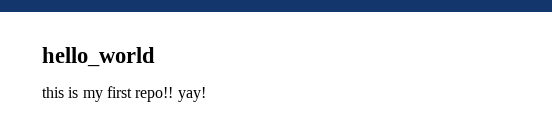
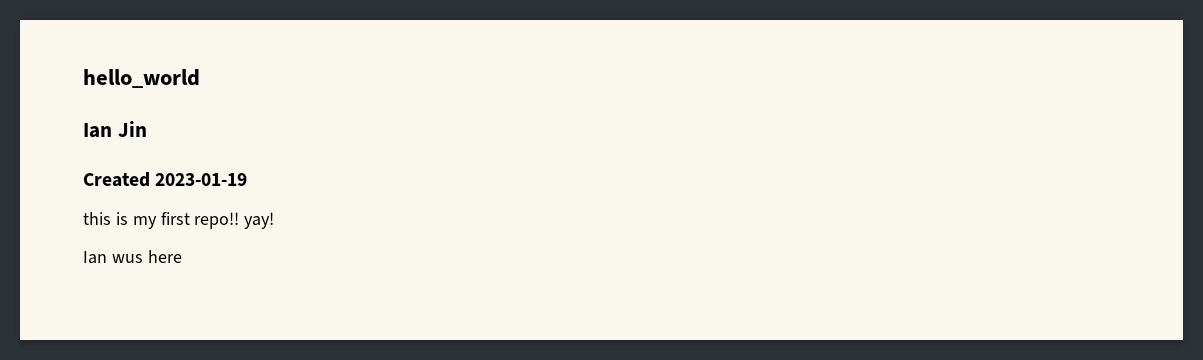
+ Ian Jin
+ Created 2023-01-19
+ Ian wus here

